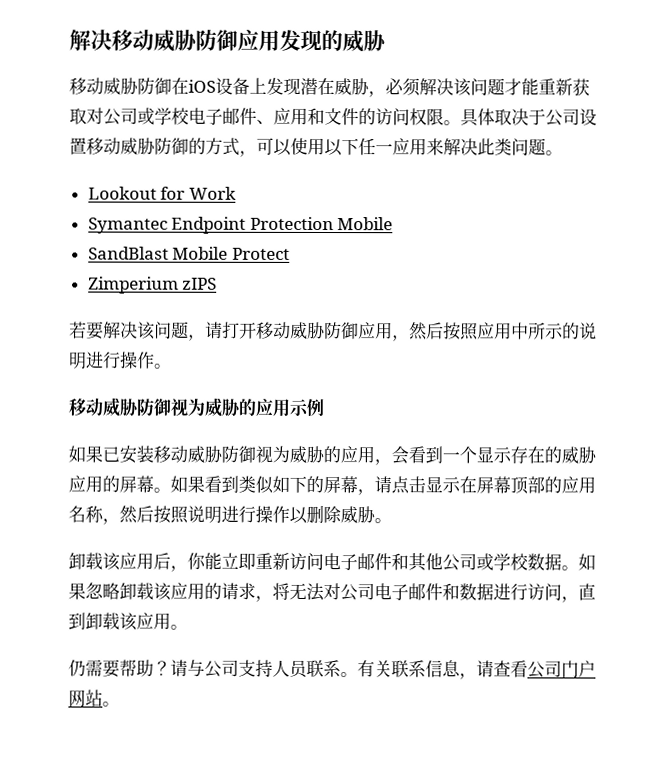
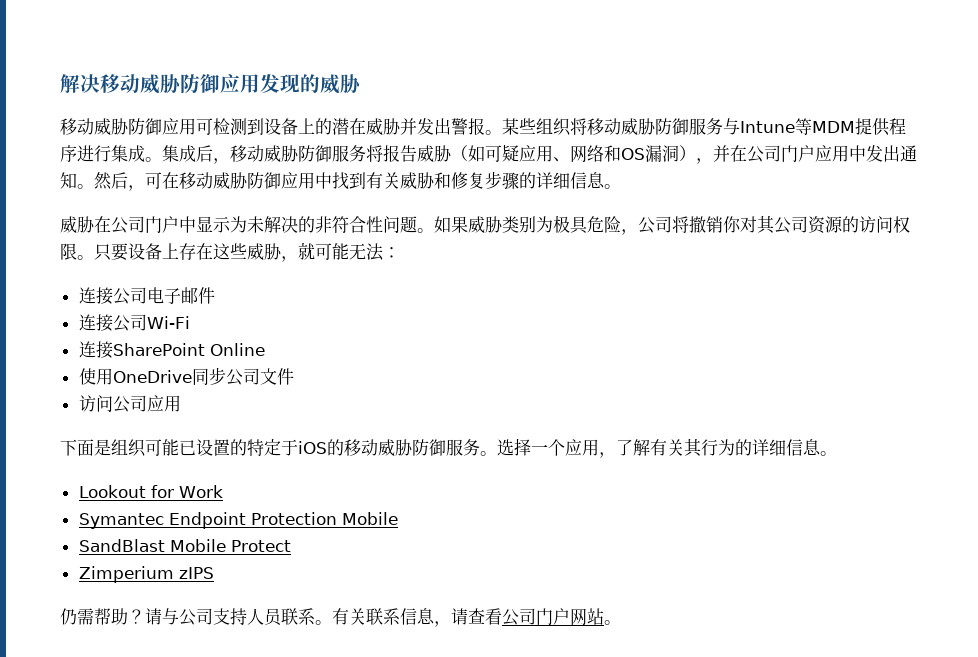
- 移动威胁防御在iOS设备上发现潜在威胁，必须解决该问题才能重新获取对公司或学校电子邮件、应用和文件的访问权限。具体取决于公司设置移动威胁防御的方式，可以使用以下任一应用来解决此类问题。
+ 移动威胁防御应用可检测到设备上的潜在威胁并发出警报。某些组织将移动威胁防御服务与Intune等MDM提供程序进行集成。集成后，移动威胁防御服务将报告威胁（如可疑应用、网络和OS漏洞），并在公司门户应用中发出通知。然后，可在移动威胁防御应用中找到有关威胁和修复步骤的详细信息。
+ 威胁在公司门户中显示为未解决的非符合性问题。如果威胁类别为极具危险，公司将撤销你对其公司资源的访问权限。只要设备上存在这些威胁，就可能无法：
+ 连接公司电子邮件
+ 连接公司Wi-Fi
+ 连接SharePoint Online
+ 使用OneDrive同步公司文件
+ 访问公司应用
+ 下面是组织可能已设置的特定于iOS的移动威胁防御服务。选择一个应用，了解有关其行为的详细信息。
- 若要解决该问题，请打开移动威胁防御应用，然后按照应用中所示的说明进行操作。
- 移动威胁防御视为威胁的应用示例
- 如果已安装移动威胁防御视为威胁的应用，会看到一个显示存在的威胁应用的屏幕。如果看到类似如下的屏幕，请点击显示在屏幕顶部的应用名称，然后按照说明进行操作以删除威胁。
- 卸载该应用后，你能立即重新访问电子邮件和其他公司或学校数据。如果忽略卸载该应用的请求，将无法对公司电子邮件和数据进行访问，直到卸载该应用。
- 仍需要帮助？
+ 仍需帮助？

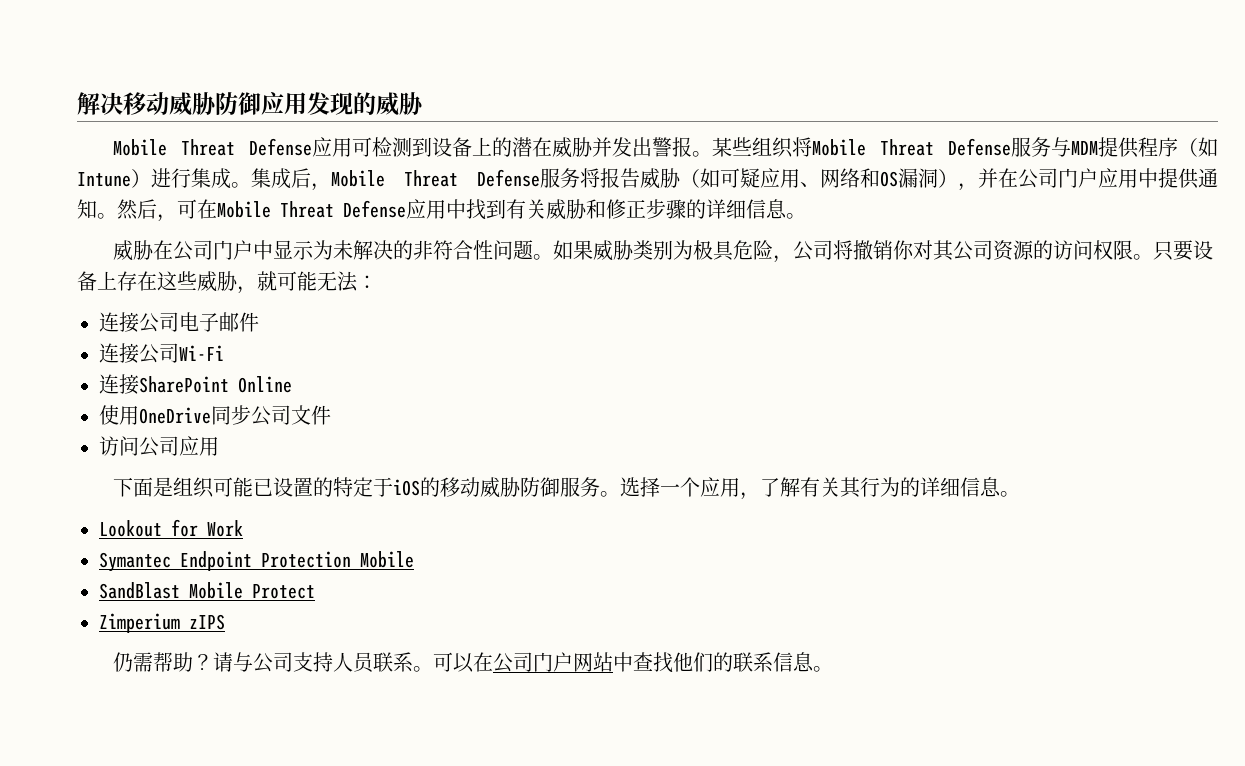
- 移动威胁防御应用可检测到设备上的潜在威胁并发出警报。
+ Mobile Threat Defense应用可检测到设备上的潜在威胁并发出警报。
- 某些组织将移动威胁防御服务与Intune等MDM提供程序进行集成。
+ 某些组织将Mobile Threat Defense服务与MDM提供程序（如Intune）进行集成。
- 集成后，移动威胁防御服务将报告威胁（如可疑应用、网络和OS漏洞），并在公司门户应用中发出通知。
+ 集成后，Mobile Threat Defense服务将报告威胁（如可疑应用、网络和OS漏洞），并在公司门户应用中提供通知。
- 然后，可在移动威胁防御应用中找到有关威胁和修复步骤的详细信息。
+ 然后，可在Mobile Threat Defense应用中找到有关威胁和修正步骤的详细信息。
- 有关联系信息，请查看公司门户网站。
+ 可以在公司门户网站中查找他们的联系信息。

